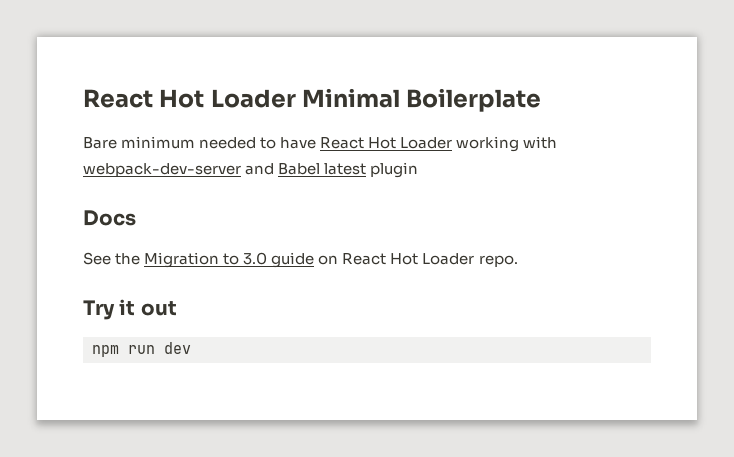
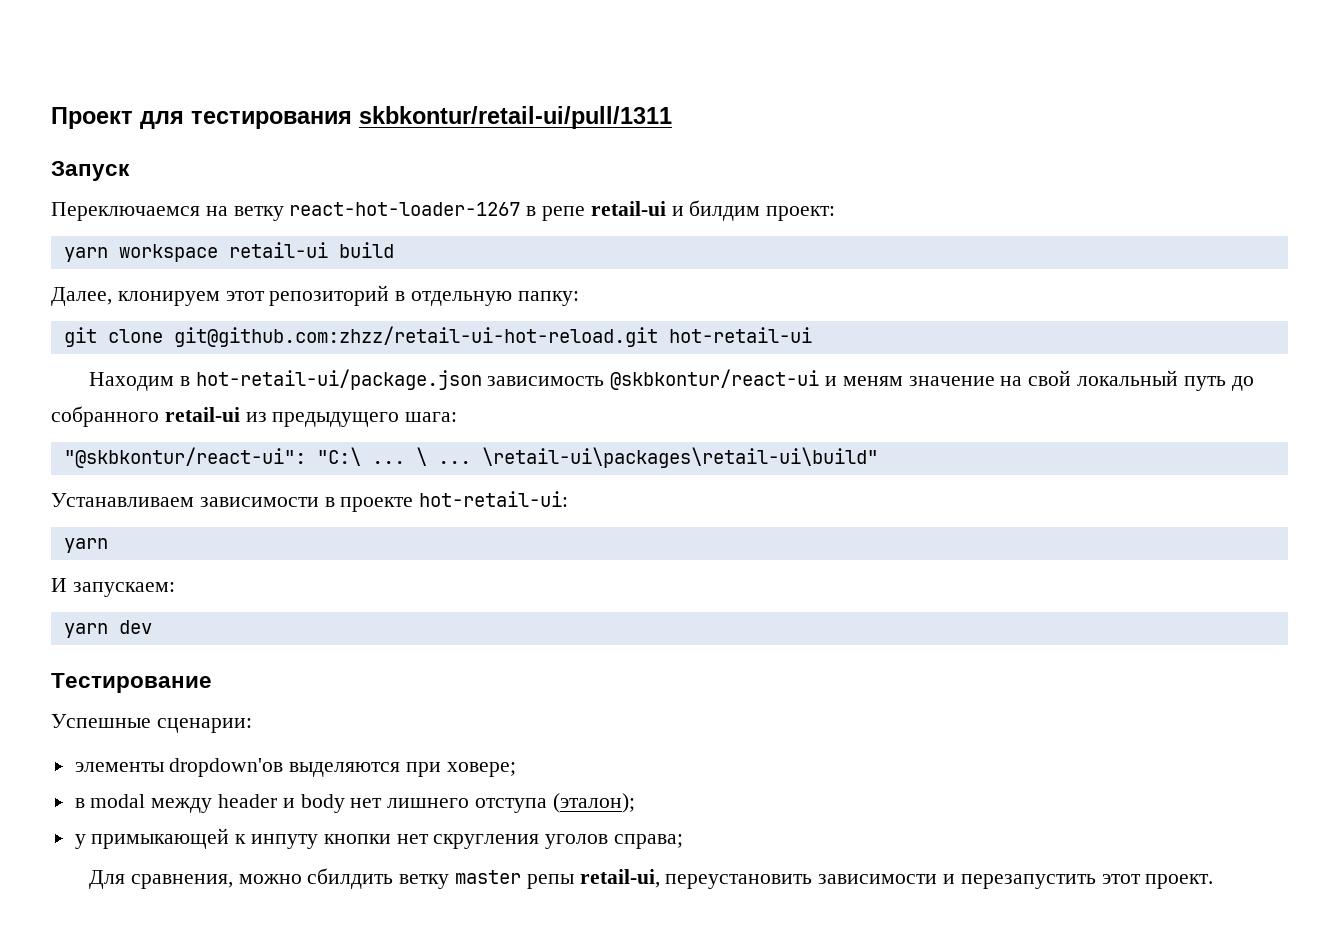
- React Hot Loader Minimal Boilerplate
- Bare minimum needed to have React Hot Loader working with webpack-dev-server and Babel latest plugin
- Docs
- See the Migration to 3.0 guide on React Hot Loader repo.
- Try it out
- npm run dev
+ Проект для тестирования skbkontur/retail-ui/pull/1311
+ Запуск
+ Переключаемся на ветку react-hot-loader-1267 в репе retail-ui и билдим проект:
+ yarn workspace retail-ui build
+ Далее, клонируем этот репозиторий в отдельную папку:
+ git clone git@github.com:zhzz/retail-ui-hot-reload.git hot-retail-ui
+ Находим в hot-retail-ui/package.json зависимость @skbkontur/react-ui и меням значение на свой локальный путь до собранного retail-ui из предыдущего шага:
+ "@skbkontur/react-ui": "C:\ ... \ ... \retail-ui\packages\retail-ui\build"
+ Устанавливаем зависимости в проекте hot-retail-ui:
+ yarn
+ И запускаем:
+ yarn dev
+ Тестирование
+ Успешные сценарии:
+ элементы dropdown'ов выделяются при ховере;
+ в modal между header и body нет лишнего отступа (эталон);
+ у примыкающей к инпуту кнопки нет скругления уголов справа;
+ Для сравнения, можно сбилдить ветку master репы retail-ui, переустановить зависимости и перезапустить этот проект.

